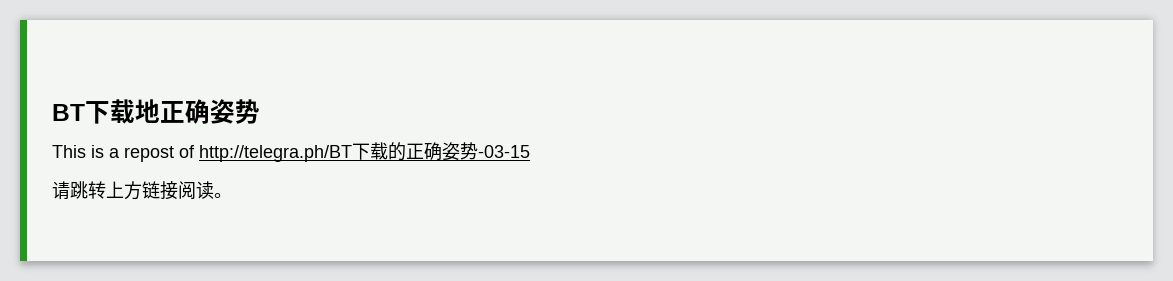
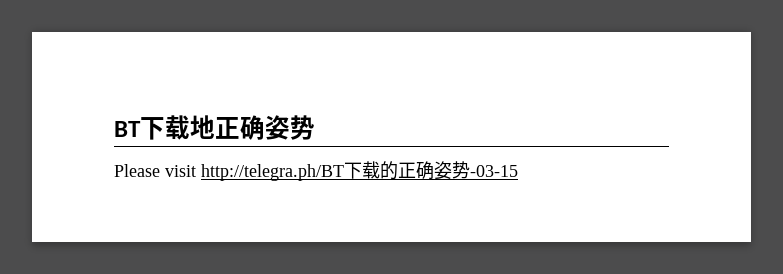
- This is a repost of http://telegra.ph/BT下载的正确姿势-03-15
+ Please visit http://telegra.ph/BT下载的正确姿势-03-15
- 请跳转上方链接阅读。

